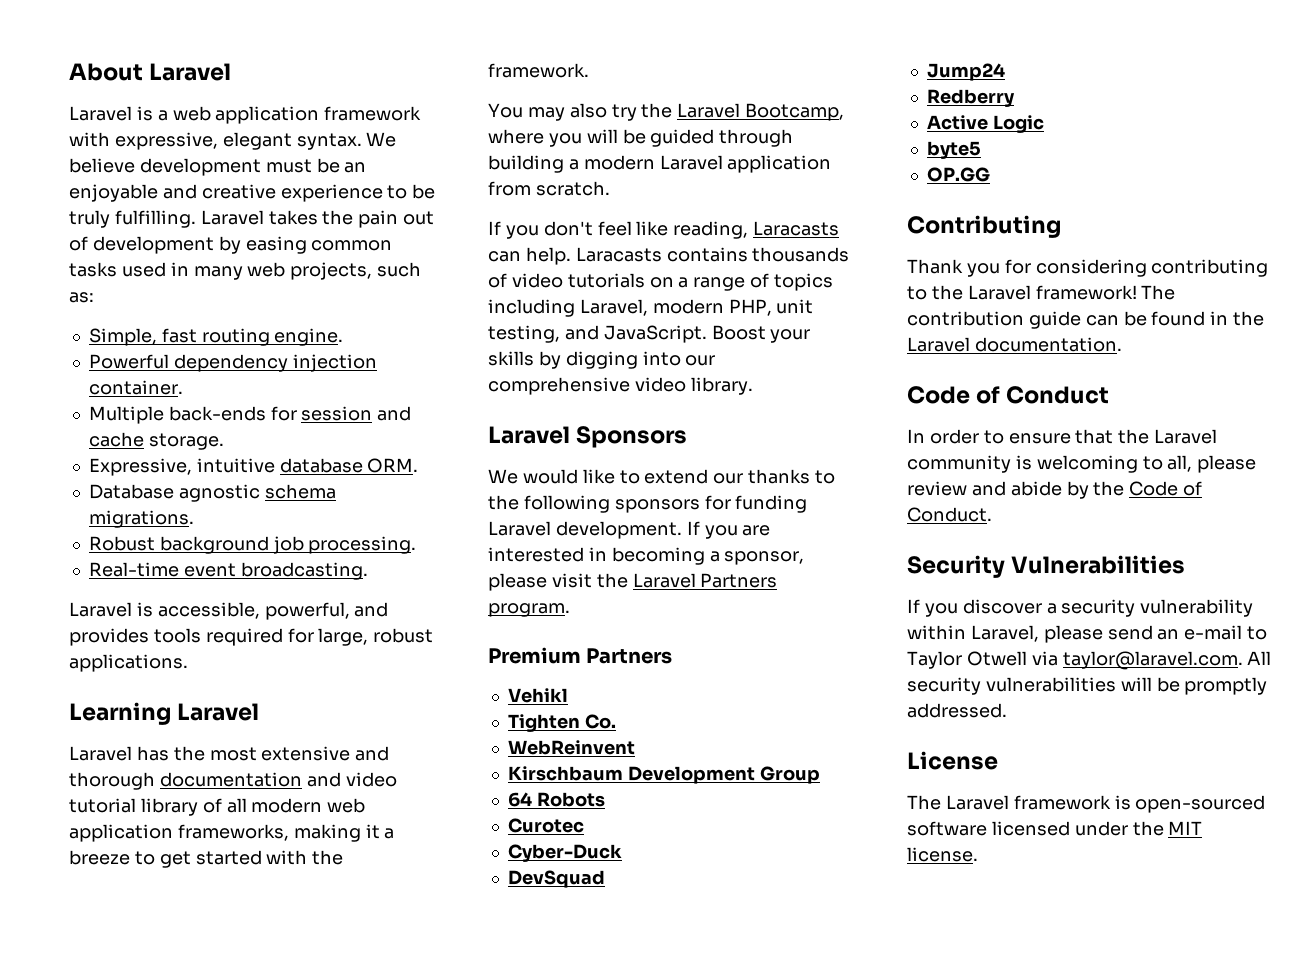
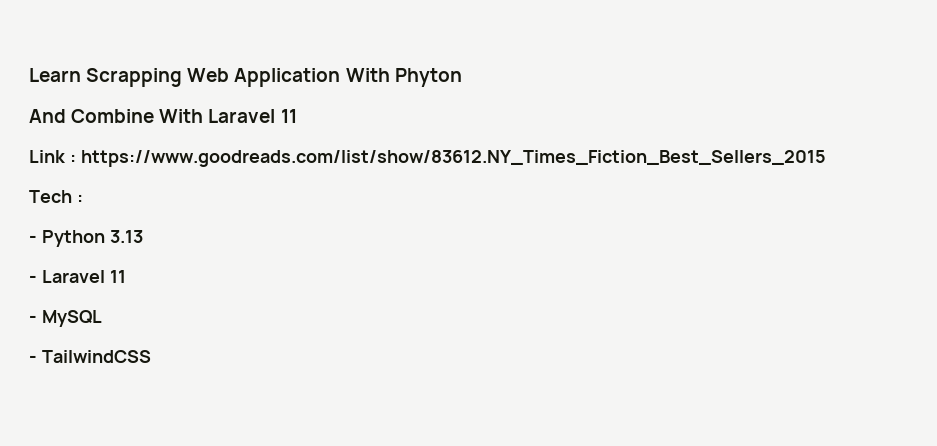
- About Laravel
- Laravel is a web application framework with expressive, elegant syntax. We believe development must be an enjoyable and creative experience to be truly fulfilling. Laravel takes the pain out of development by easing common tasks used in many web projects, such as:
- Simple, fast routing engine.
- Powerful dependency injection container.
- Multiple back-ends for session and cache storage.
- Expressive, intuitive database ORM.
- Database agnostic schema migrations.
- Robust background job processing.
- Real-time event broadcasting.
- Laravel is accessible, powerful, and provides tools required for large, robust applications.
- Learning Laravel
- Laravel has the most extensive and thorough documentation and video tutorial library of all modern web application frameworks, making it a breeze to get started with the framework.
- You may also try the Laravel Bootcamp, where you will be guided through building a modern Laravel application from scratch.
- If you don't feel like reading, Laracasts can help. Laracasts contains thousands of video tutorials on a range of topics including Laravel, modern PHP, unit testing, and JavaScript. Boost your skills by digging into our comprehensive video library.
- Laravel Sponsors
- We would like to extend our thanks to the following sponsors for funding Laravel development. If you are interested in becoming a sponsor, please visit the Laravel Partners program.
- Premium Partners
- Vehikl
- Tighten Co.
- WebReinvent
- Kirschbaum Development Group
- 64 Robots
- Curotec
- Cyber-Duck
- DevSquad
- Jump24
- Redberry
- Active Logic
- byte5
- OP.GG
- Contributing
- Thank you for considering contributing to the Laravel framework! The contribution guide can be found in the Laravel documentation.
- Code of Conduct
- In order to ensure that the Laravel community is welcoming to all, please review and abide by the Code of Conduct.
- Security Vulnerabilities
- If you discover a security vulnerability within Laravel, please send an e-mail to Taylor Otwell via taylor@laravel.com. All security vulnerabilities will be promptly addressed.
- License
- The Laravel framework is open-sourced software licensed under the MIT license.
+ Learn Scrapping Web Application With Phyton
+ And Combine With Laravel 11
+ Link : https://www.goodreads.com/list/show/83612.NY_Times_Fiction_Best_Sellers_2015
+ Tech :
+ - Python 3.13
+ - Laravel 11
+ - MySQL
+ - TailwindCSS

